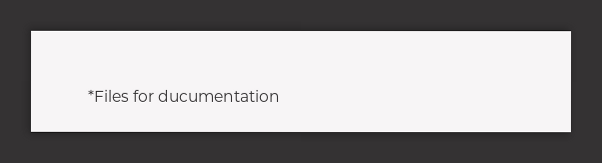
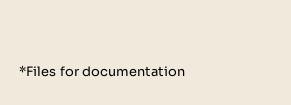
- *Files for ducumentation
+ *Files for documentation

